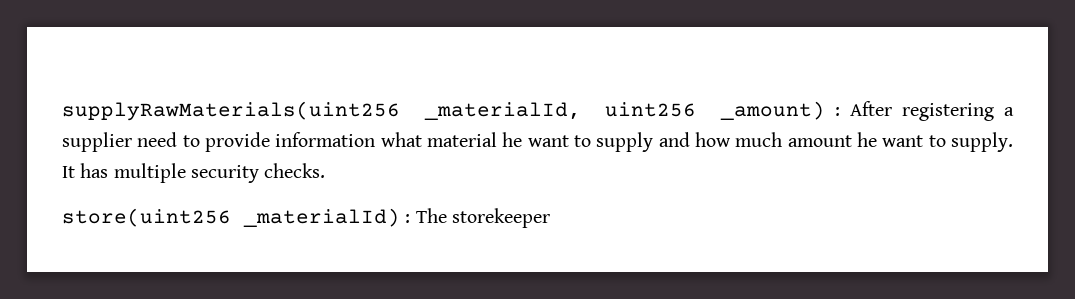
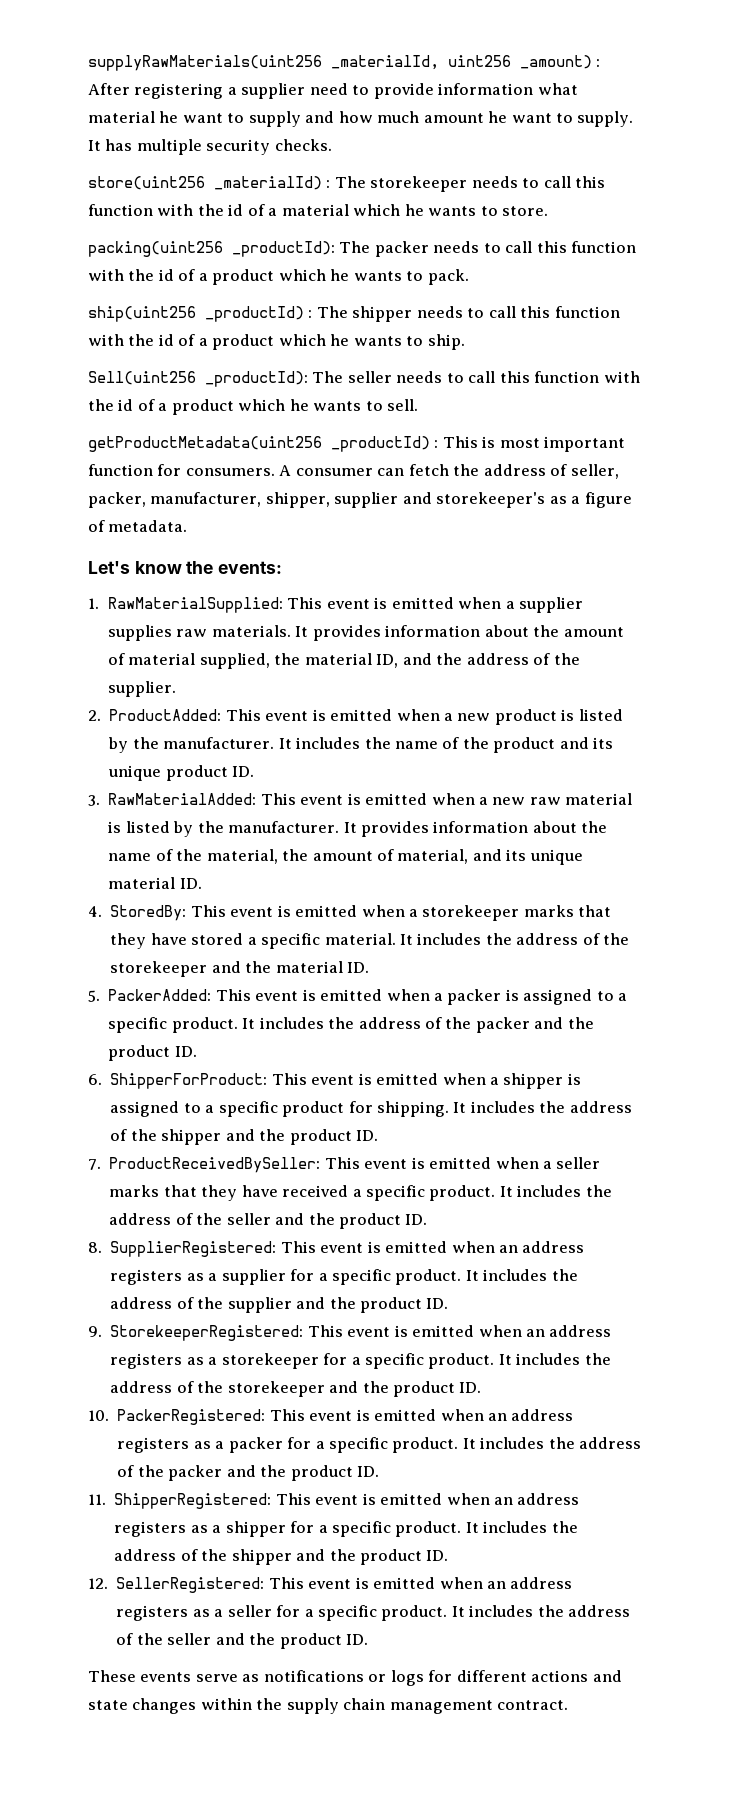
- store(uint256 _materialId) : The storekeeper
+ store(uint256 _materialId) : The storekeeper needs to call this function with the id of a material which he wants to store.
+ packing(uint256 _productId): The packer needs to call this function with the id of a product which he wants to pack.
+ ship(uint256 _productId) : The shipper needs to call this function with the id of a product which he wants to ship.
+ Sell(uint256 _productId): The seller needs to call this function with the id of a product which he wants to sell.
+ getProductMetadata(uint256 _productId) : This is most important function for consumers. A consumer can fetch the address of seller, packer, manufacturer, shipper, supplier and storekeeper's as a figure of metadata.
+ Let's know the events:
+ 1. RawMaterialSupplied: This event is emitted when a supplier supplies raw materials. It provides information about the amount of material supplied, the material ID, and the address of the supplier.
+ 2. ProductAdded: This event is emitted when a new product is listed by the manufacturer. It includes the name of the product and its unique product ID.
+ 3. RawMaterialAdded: This event is emitted when a new raw material is listed by the manufacturer. It provides information about the name of the material, the amount of material, and its unique material ID.
+ 4. StoredBy: This event is emitted when a storekeeper marks that they have stored a specific material. It includes the address of the storekeeper and the material ID.
+ 5. PackerAdded: This event is emitted when a packer is assigned to a specific product. It includes the address of the packer and the product ID.
+ 6. ShipperForProduct: This event is emitted when a shipper is assigned to a specific product for shipping. It includes the address of the shipper and the product ID.
+ 7. ProductReceivedBySeller: This event is emitted when a seller marks that they have received a specific product. It includes the address of the seller and the product ID.
+ 8. SupplierRegistered: This event is emitted when an address registers as a supplier for a specific product. It includes the address of the supplier and the product ID.
+ 9. StorekeeperRegistered: This event is emitted when an address registers as a storekeeper for a specific product. It includes the address of the storekeeper and the product ID.
+ 10. PackerRegistered: This event is emitted when an address registers as a packer for a specific product. It includes the address of the packer and the product ID.
+ 11. ShipperRegistered: This event is emitted when an address registers as a shipper for a specific product. It includes the address of the shipper and the product ID.
+ 12. SellerRegistered: This event is emitted when an address registers as a seller for a specific product. It includes the address of the seller and the product ID.
+ These events serve as notifications or logs for different actions and state changes within the supply chain management contract.

